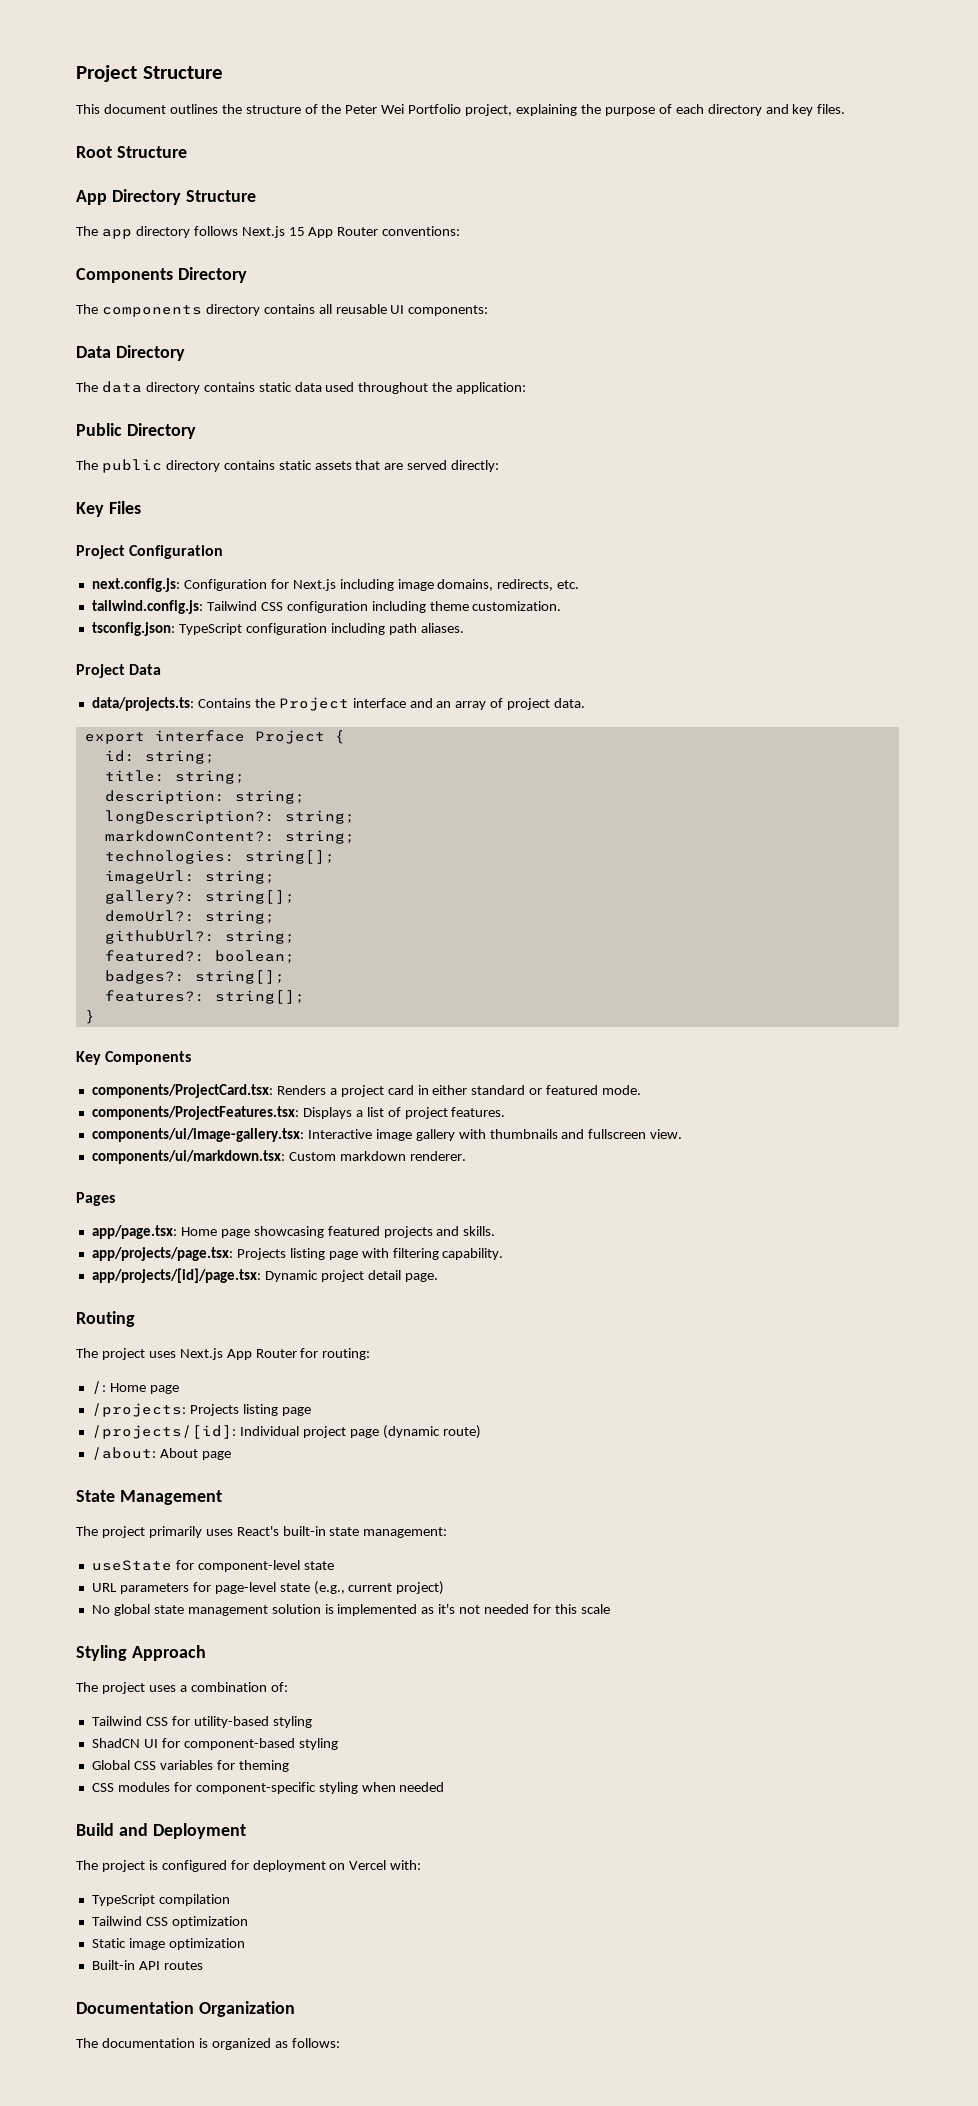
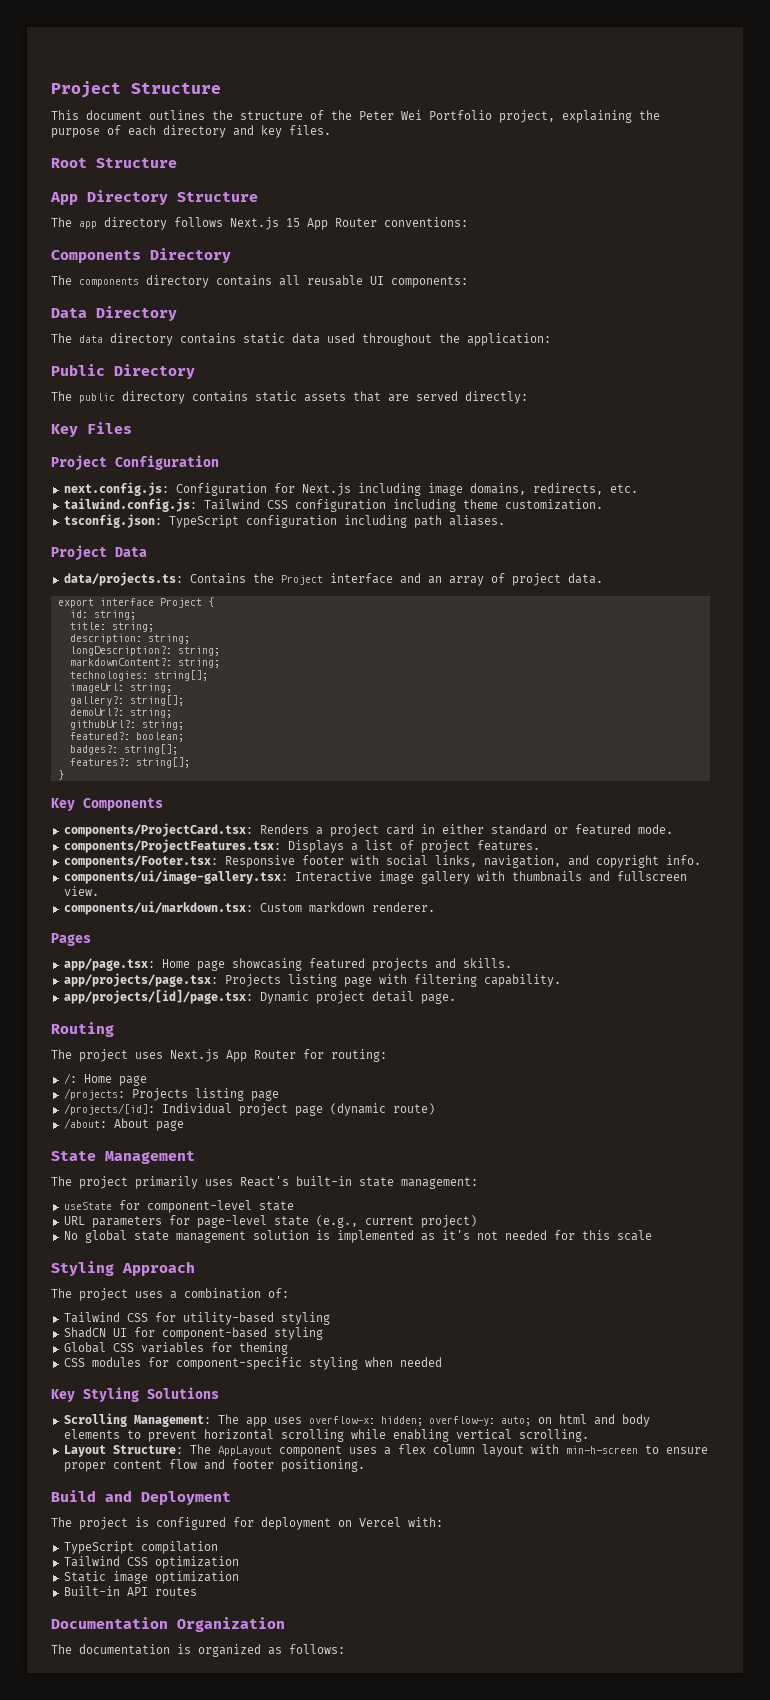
+ components/Footer.tsx: Responsive footer with social links, navigation, and copyright info.
+ Key Styling Solutions
+ Scrolling Management: The app uses overflow-x: hidden; overflow-y: auto; on html and body elements to prevent horizontal scrolling while enabling vertical scrolling.
+ Layout Structure: The AppLayout component uses a flex column layout with min-h-screen to ensure proper content flow and footer positioning.

